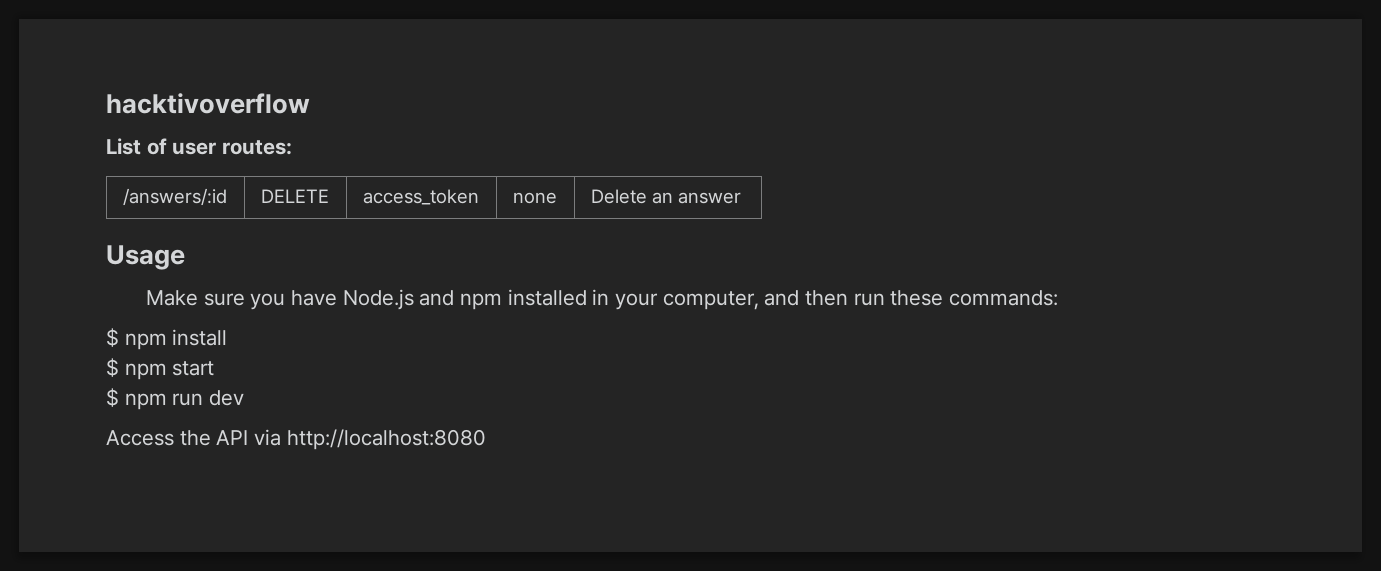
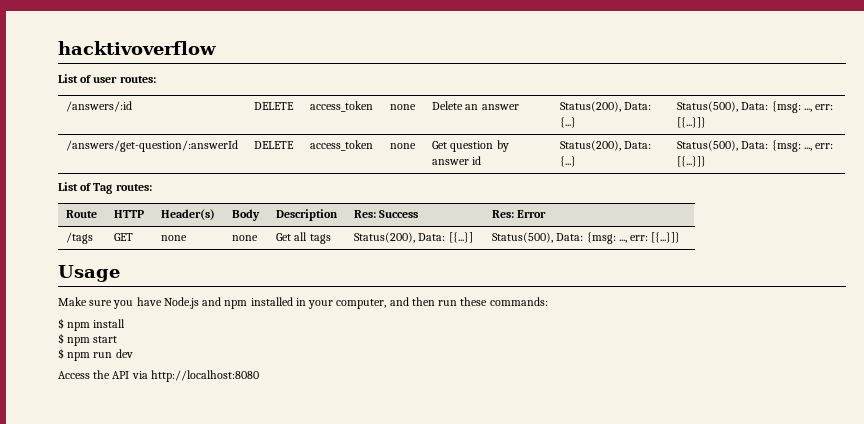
- /answers/:id | DELETE | access_token | none | Delete an answer
+ /answers/:id | DELETE | access_token | none | Delete an answer | Status(200), Data: {...} | Status(500), Data: {msg: ..., err: [{...}]}
+ /answers/get-question/:answerId | DELETE | access_token | none | Get question by answer id | Status(200), Data: {...} | Status(500), Data: {msg: ..., err: [{...}]}
+ List of Tag routes:
+ Route | HTTP | Header(s) | Body | Description | Res: Success | Res: Error
+ /tags | GET | none | none | Get all tags | Status(200), Data: [{...}] | Status(500), Data: {msg: ..., err: [{...}]}

